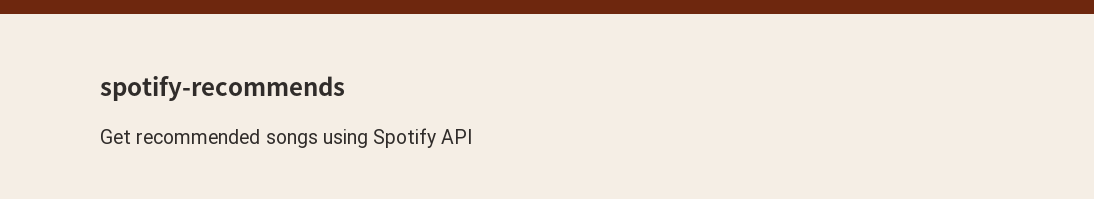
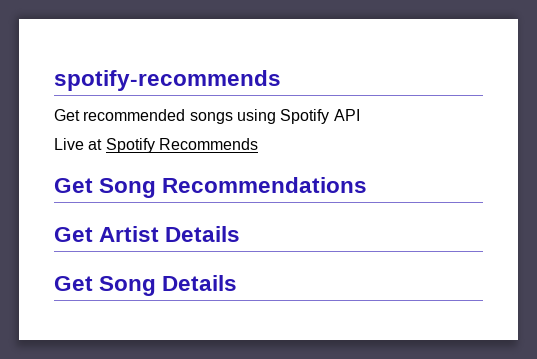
+ Live at Spotify Recommends
+ Get Song Recommendations
+ Get Artist Details
+ Get Song Details

